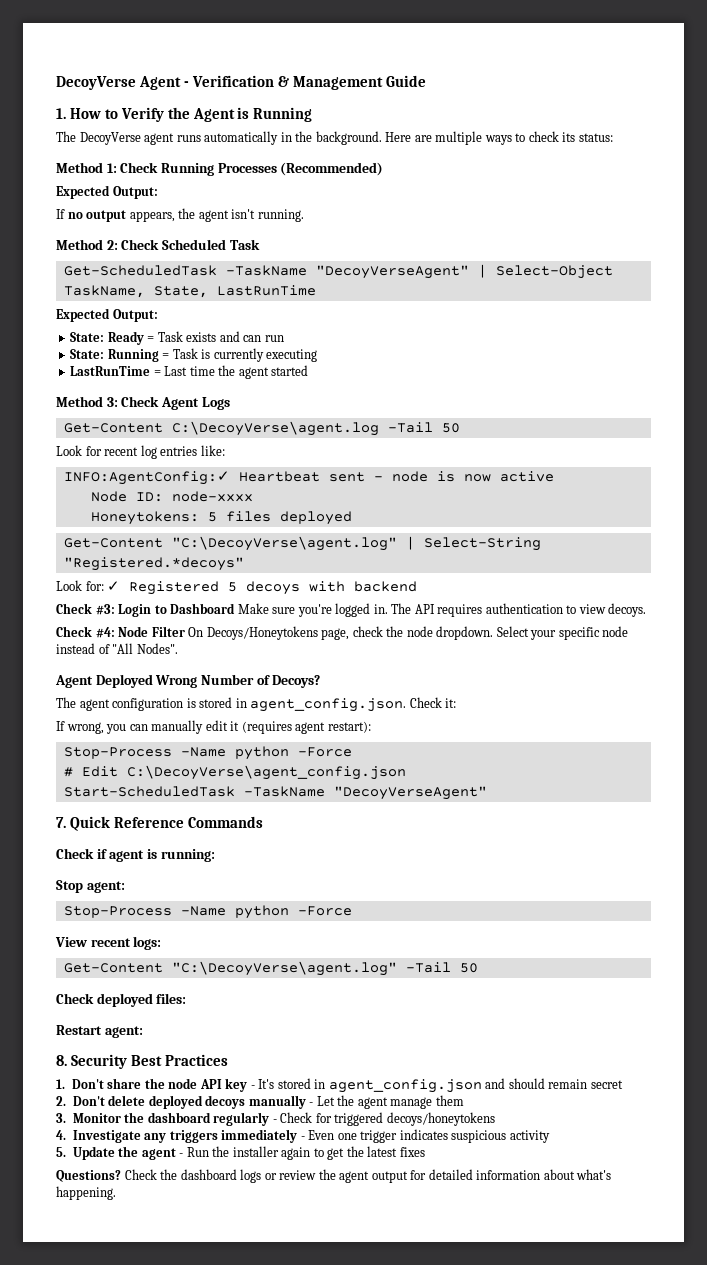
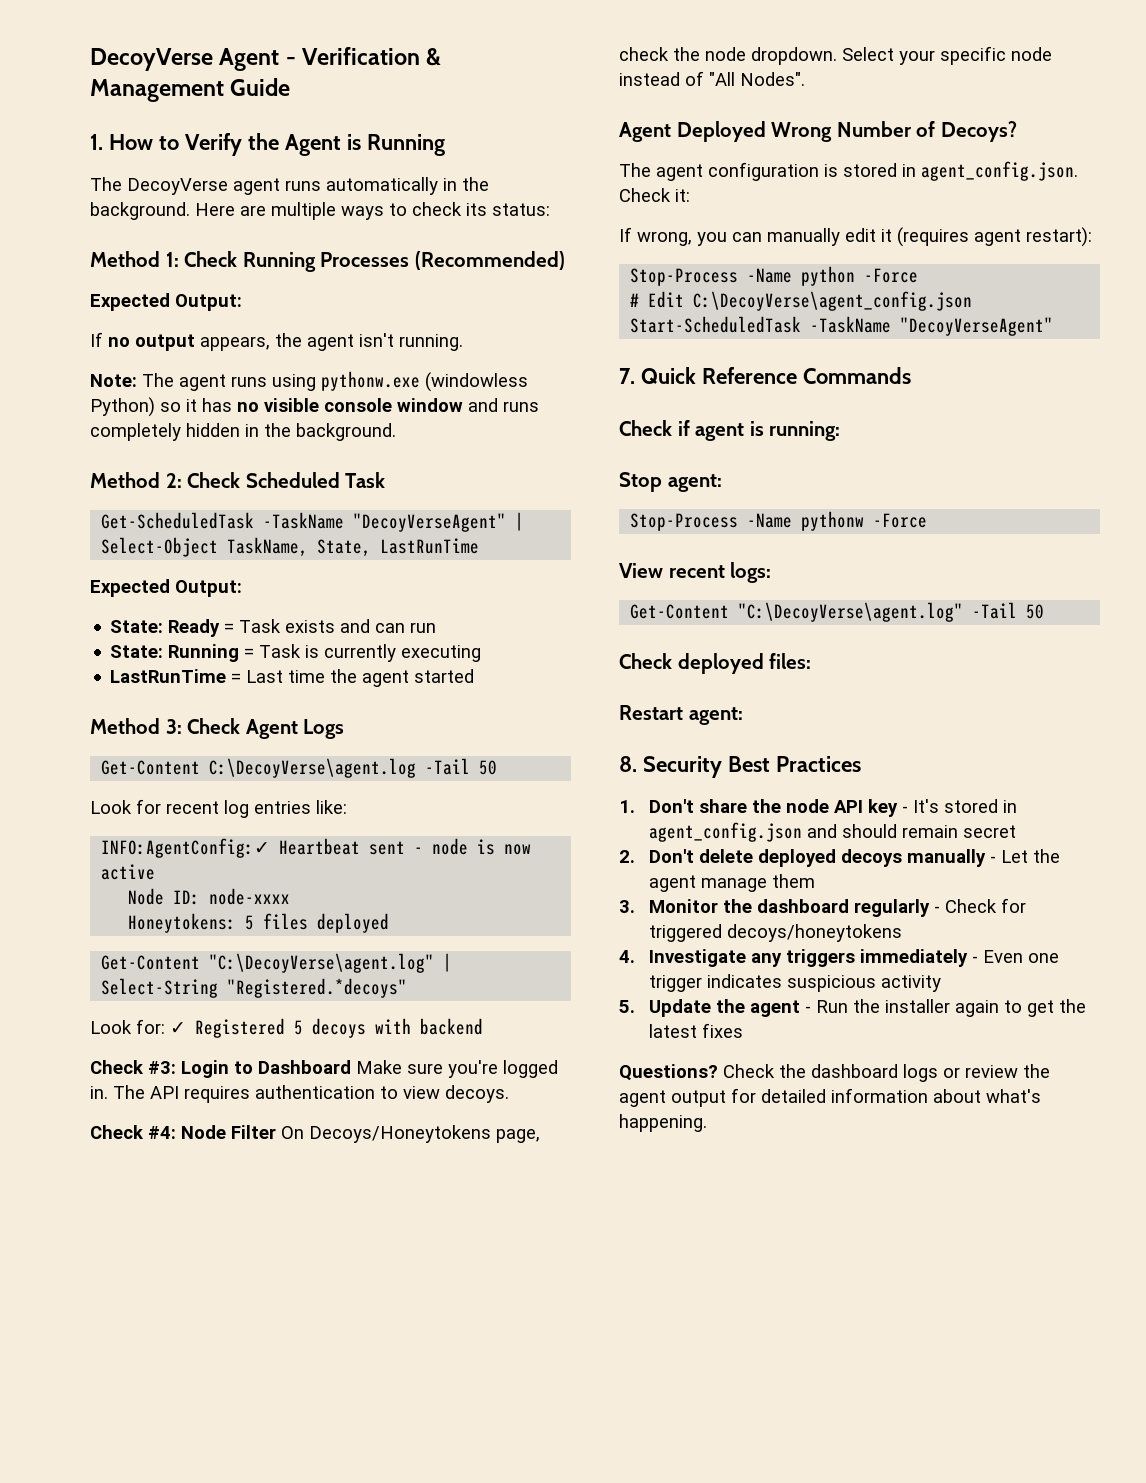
+ Note: The agent runs using pythonw.exe (windowless Python) so it has no visible console window and runs completely hidden in the background.
  Stop agent:
- Stop-Process -Name python -Force
+ Stop-Process -Name pythonw -Force

